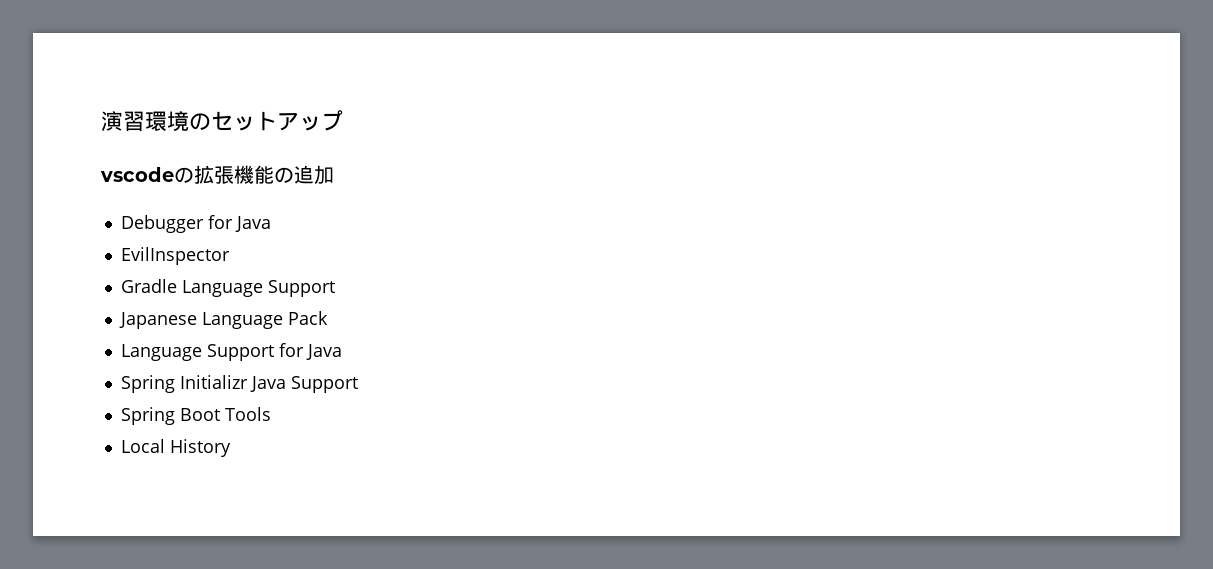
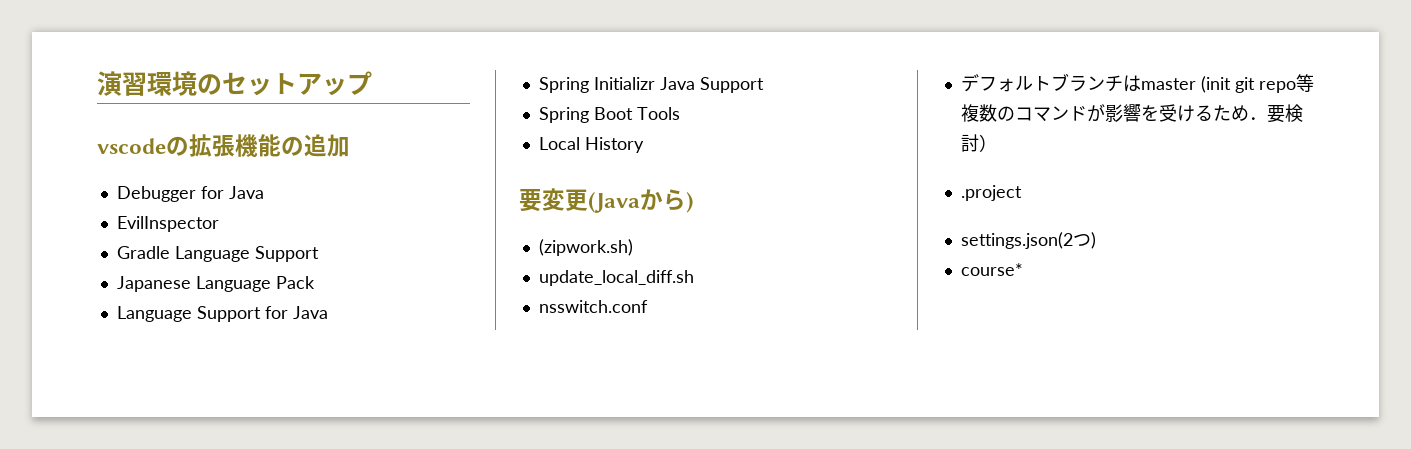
+ 要変更(Javaから)
+ (zipwork.sh)
+ update_local_diff.sh
+ nsswitch.conf
+ デフォルトブランチはmaster (init git repo等複数のコマンドが影響を受けるため．要検討）
+ .project
+ settings.json(2つ)
+ course*

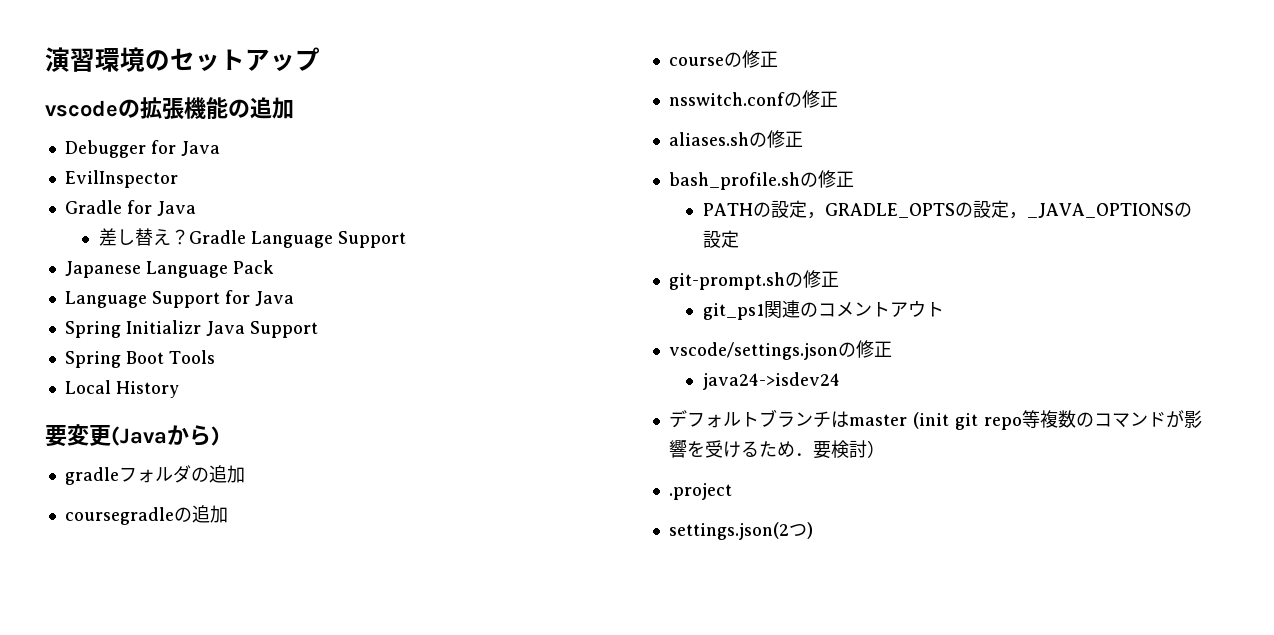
- Gradle Language Support
+ Gradle for Java
+ 差し替え？Gradle Language Support
- (zipwork.sh)
- update_local_diff.sh
- nsswitch.conf
+ gradleフォルダの追加
+ coursegradleの追加
+ courseの修正
+ nsswitch.confの修正
+ aliases.shの修正
+ bash_profile.shの修正
+ PATHの設定，GRADLE_OPTSの設定，_JAVA_OPTIONSの設定
+ git-prompt.shの修正
+ git_ps1関連のコメントアウト
+ vscode/settings.jsonの修正
+ java24->isdev24
- course*

